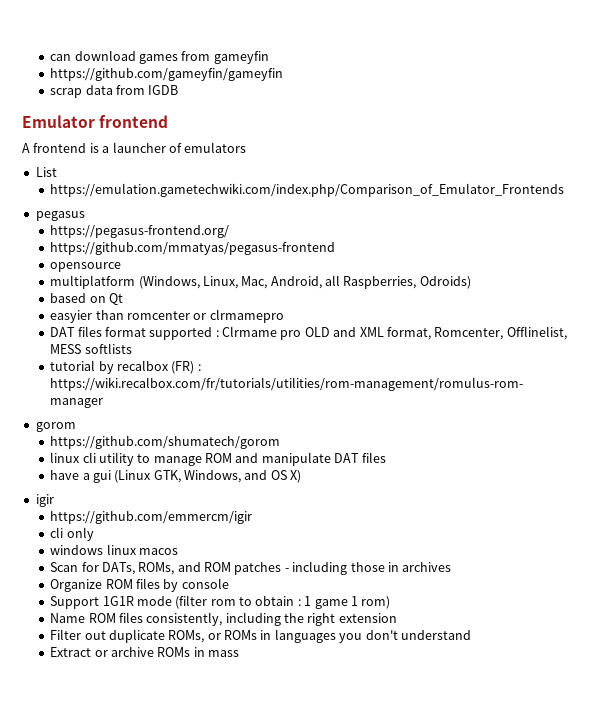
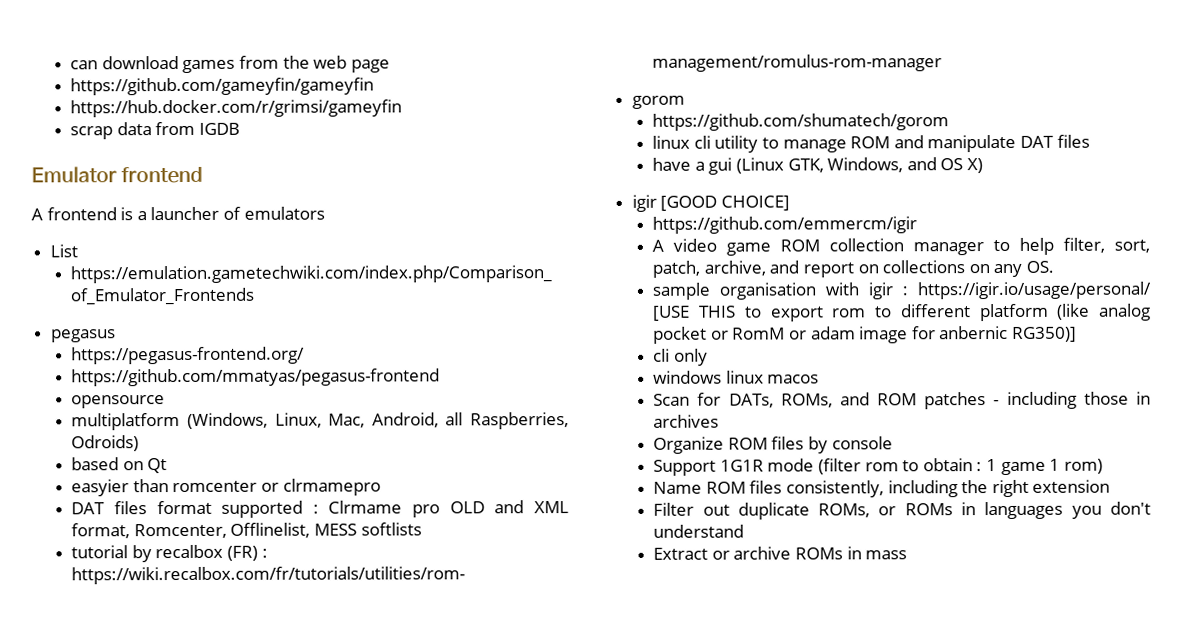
- can download games from gameyfin
+ can download games from the web page
+ https://hub.docker.com/r/grimsi/gameyfin
- igir
+ igir [GOOD CHOICE]
+ A video game ROM collection manager to help filter, sort, patch, archive, and report on collections on any OS.
+ sample organisation with igir : https://igir.io/usage/personal/ [USE THIS to export rom to different platform (like analog pocket or RomM or adam image for anbernic RG350)]

